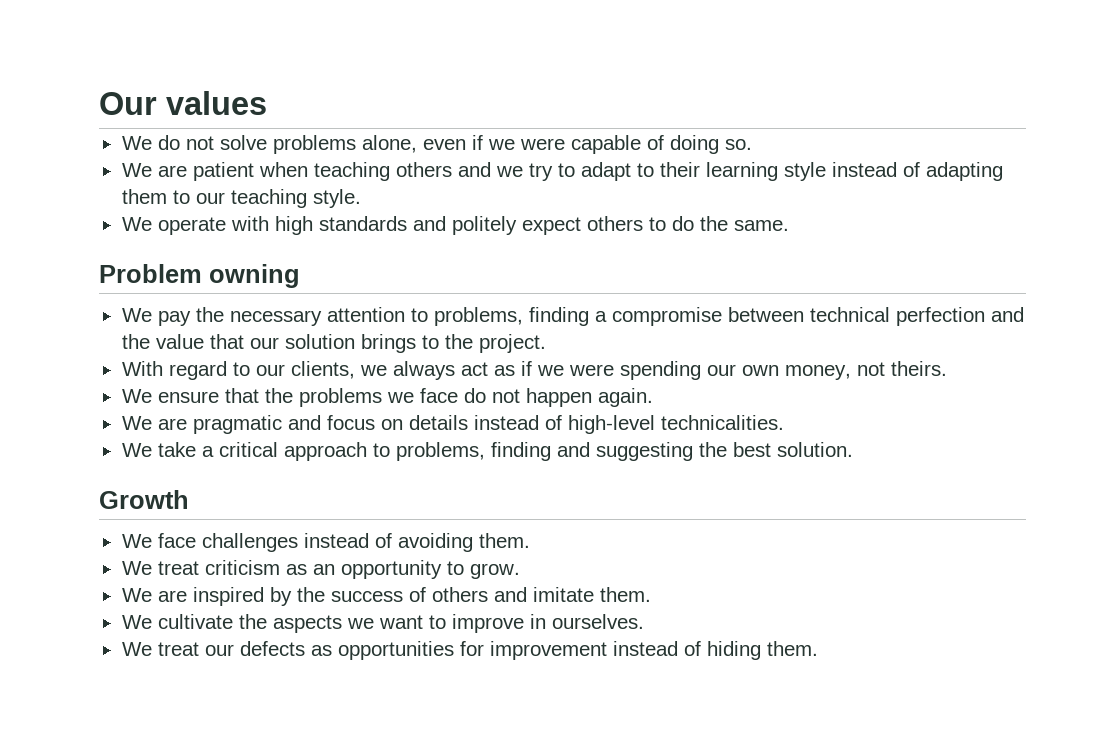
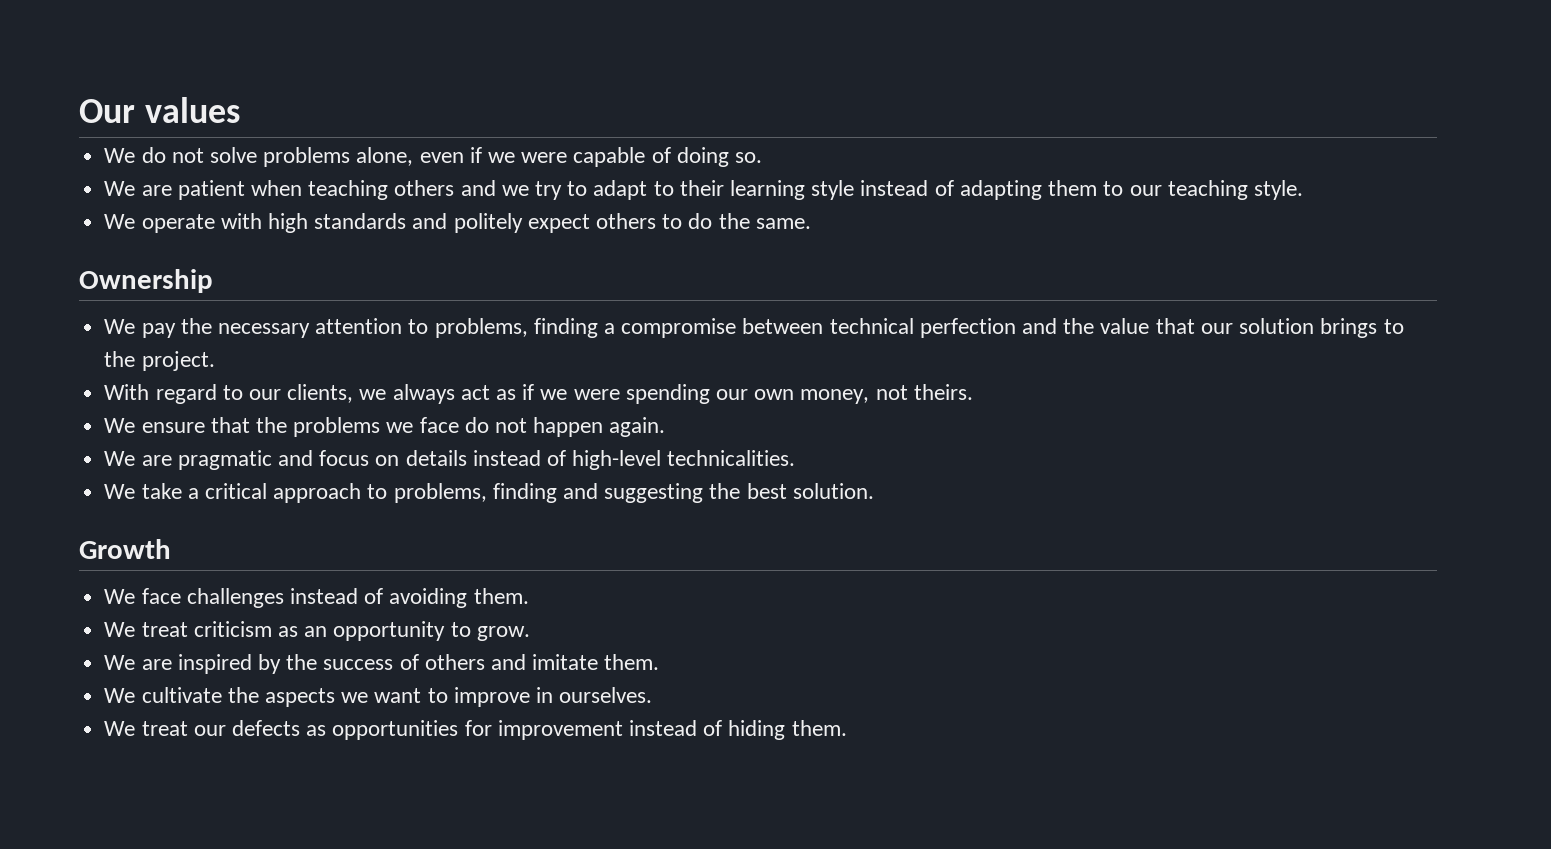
- Problem owning
+ Ownership

